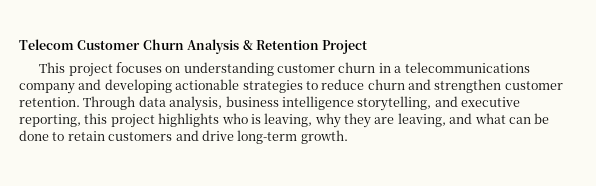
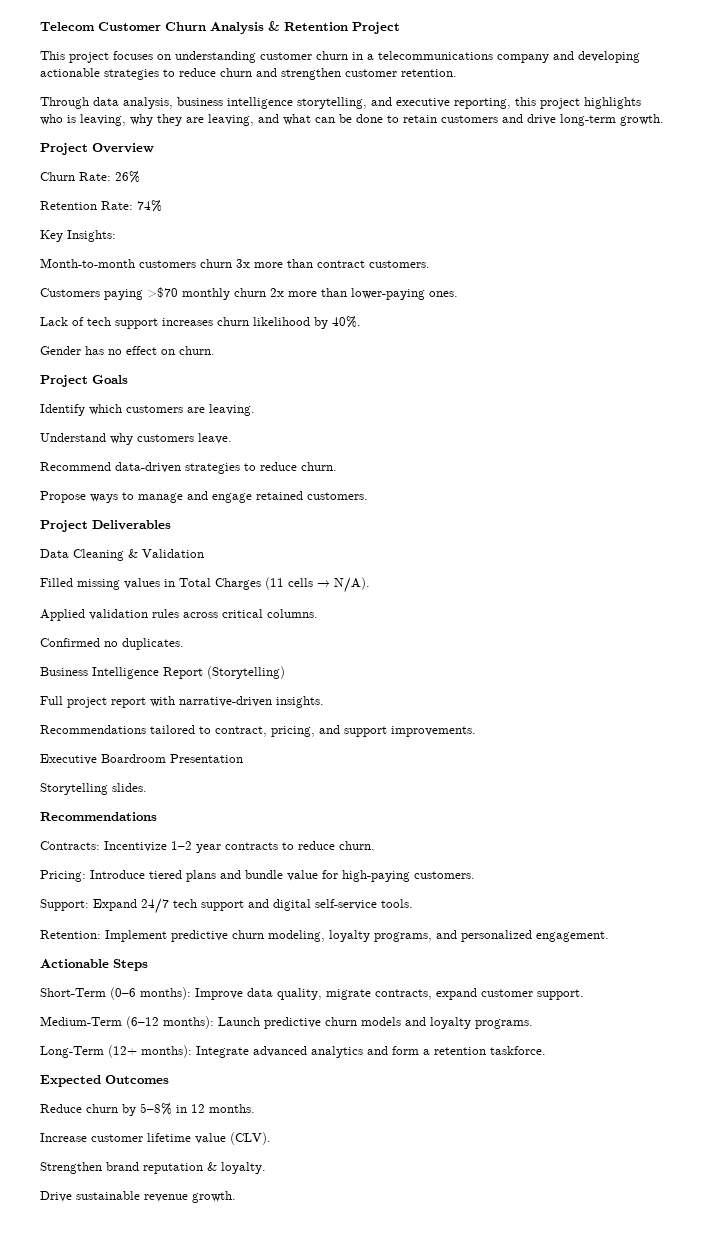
- This project focuses on understanding customer churn in a telecommunications company and developing actionable strategies to reduce churn and strengthen customer retention. Through data analysis, business intelligence storytelling, and executive reporting, this project highlights who is leaving, why they are leaving, and what can be done to retain customers and drive long-term growth.
+ This project focuses on understanding customer churn in a telecommunications company and developing actionable strategies to reduce churn and strengthen customer retention.
+ Through data analysis, business intelligence storytelling, and executive reporting, this project highlights who is leaving, why they are leaving, and what can be done to retain customers and drive long-term growth.
+ Project Overview
+ Churn Rate: 26%
+ Retention Rate: 74%
+ Key Insights:
+ Month-to-month customers churn 3x more than contract customers.
+ Customers paying >$70 monthly churn 2x more than lower-paying ones.
+ Lack of tech support increases churn likelihood by 40%.
+ Gender has no effect on churn.
+ Project Goals
+ Identify which customers are leaving.
+ Understand why customers leave.
+ Recommend data-driven strategies to reduce churn.
+ Propose ways to manage and engage retained customers.
+ Project Deliverables
+ Data Cleaning & Validation
+ Filled missing values in Total Charges (11 cells → N/A).
+ Applied validation rules across critical columns.
+ Confirmed no duplicates.
+ Business Intelligence Report (Storytelling)
+ Full project report with narrative-driven insights.
+ Recommendations tailored to contract, pricing, and support improvements.
+ Executive Boardroom Presentation
+ Storytelling slides.
+ Recommendations
+ Contracts: Incentivize 1–2 year contracts to reduce churn.
+ Pricing: Introduce tiered plans and bundle value for high-paying customers.
+ Support: Expand 24/7 tech support and digital self-service tools.
+ Retention: Implement predictive churn modeling, loyalty programs, and personalized engagement.
+ Actionable Steps
+ Short-Term (0–6 months): Improve data quality, migrate contracts, expand customer support.
+ Medium-Term (6–12 months): Launch predictive churn models and loyalty programs.
+ Long-Term (12+ months): Integrate advanced analytics and form a retention taskforce.
+ Expected Outcomes
+ Reduce churn by 5–8% in 12 months.
+ Increase customer lifetime value (CLV).
+ Strengthen brand reputation & loyalty.
+ Drive sustainable revenue growth.

